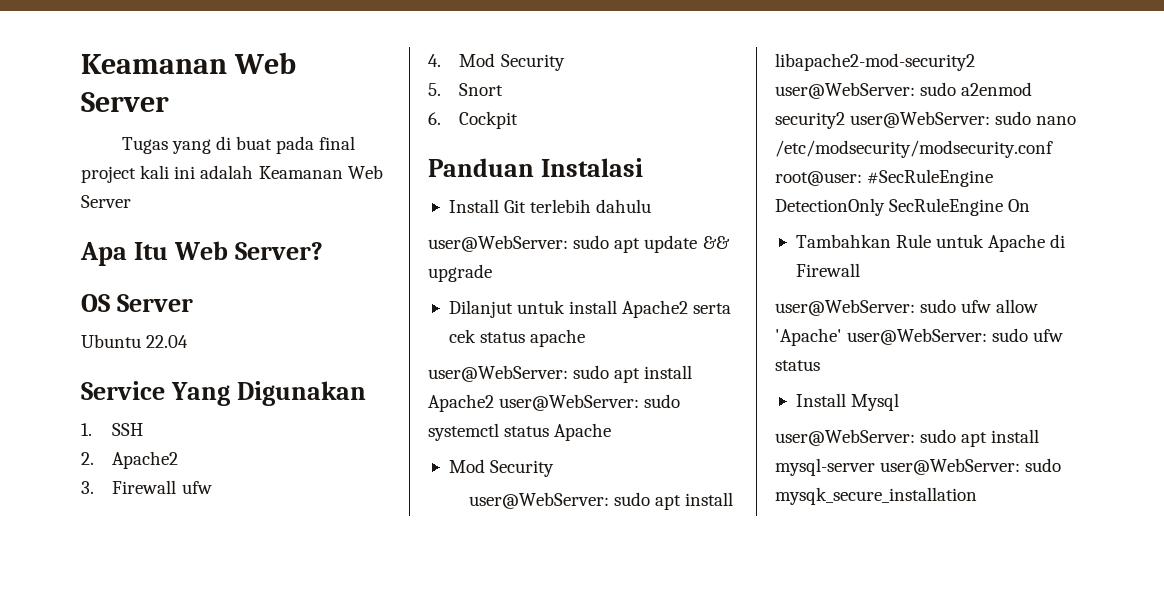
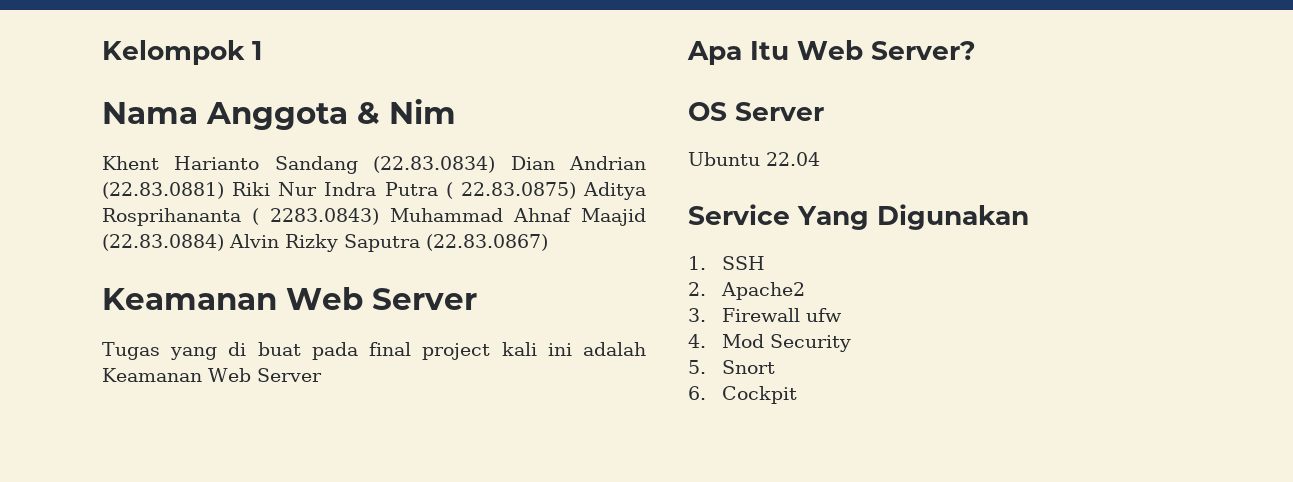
+ Kelompok 1
+ Nama Anggota & Nim
+ Khent Harianto Sandang (22.83.0834) Dian Andrian (22.83.0881) Riki Nur Indra Putra ( 22.83.0875) Aditya Rosprihananta ( 2283.0843) Muhammad Ahnaf Maajid (22.83.0884) Alvin Rizky Saputra (22.83.0867)
- Panduan Instalasi
- Install Git terlebih dahulu
- user@WebServer: sudo apt update && upgrade
- Dilanjut untuk install Apache2 serta cek status apache
- user@WebServer: sudo apt install Apache2 user@WebServer: sudo systemctl status Apache
- Mod Security
- user@WebServer: sudo apt install libapache2-mod-security2 user@WebServer: sudo a2enmod security2 user@WebServer: sudo nano /etc/modsecurity/modsecurity.conf root@user: #SecRuleEngine DetectionOnly SecRuleEngine On
- Tambahkan Rule untuk Apache di Firewall
- user@WebServer: sudo ufw allow 'Apache' user@WebServer: sudo ufw status
- Install Mysql
- user@WebServer: sudo apt install mysql-server user@WebServer: sudo mysqk_secure_installation

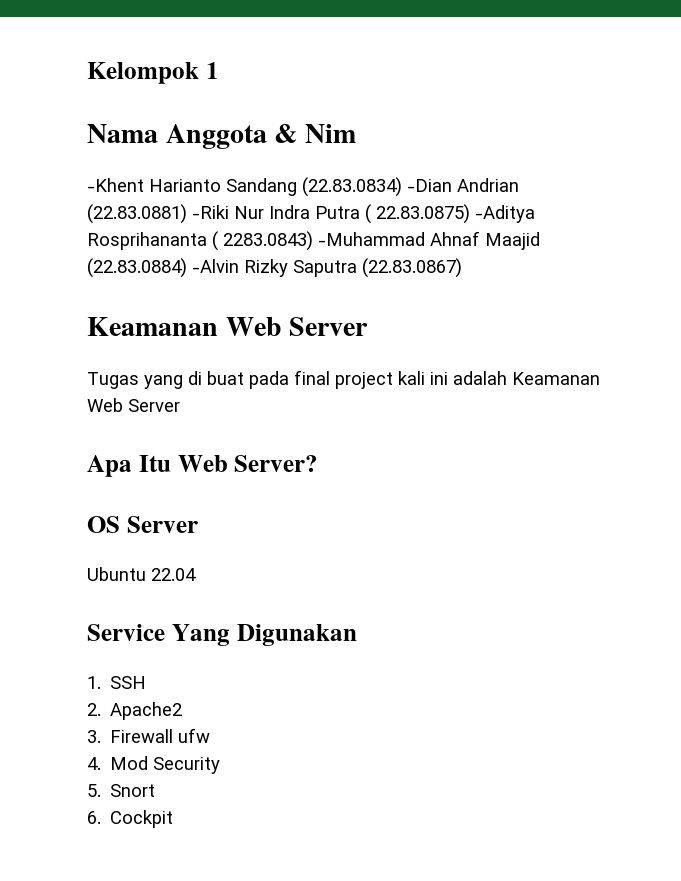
- Khent Harianto Sandang (22.83.0834) Dian Andrian (22.83.0881) Riki Nur Indra Putra ( 22.83.0875) Aditya Rosprihananta ( 2283.0843) Muhammad Ahnaf Maajid (22.83.0884) Alvin Rizky Saputra (22.83.0867)
+ -Khent Harianto Sandang (22.83.0834) -Dian Andrian (22.83.0881) -Riki Nur Indra Putra ( 22.83.0875) -Aditya Rosprihananta ( 2283.0843) -Muhammad Ahnaf Maajid (22.83.0884) -Alvin Rizky Saputra (22.83.0867)

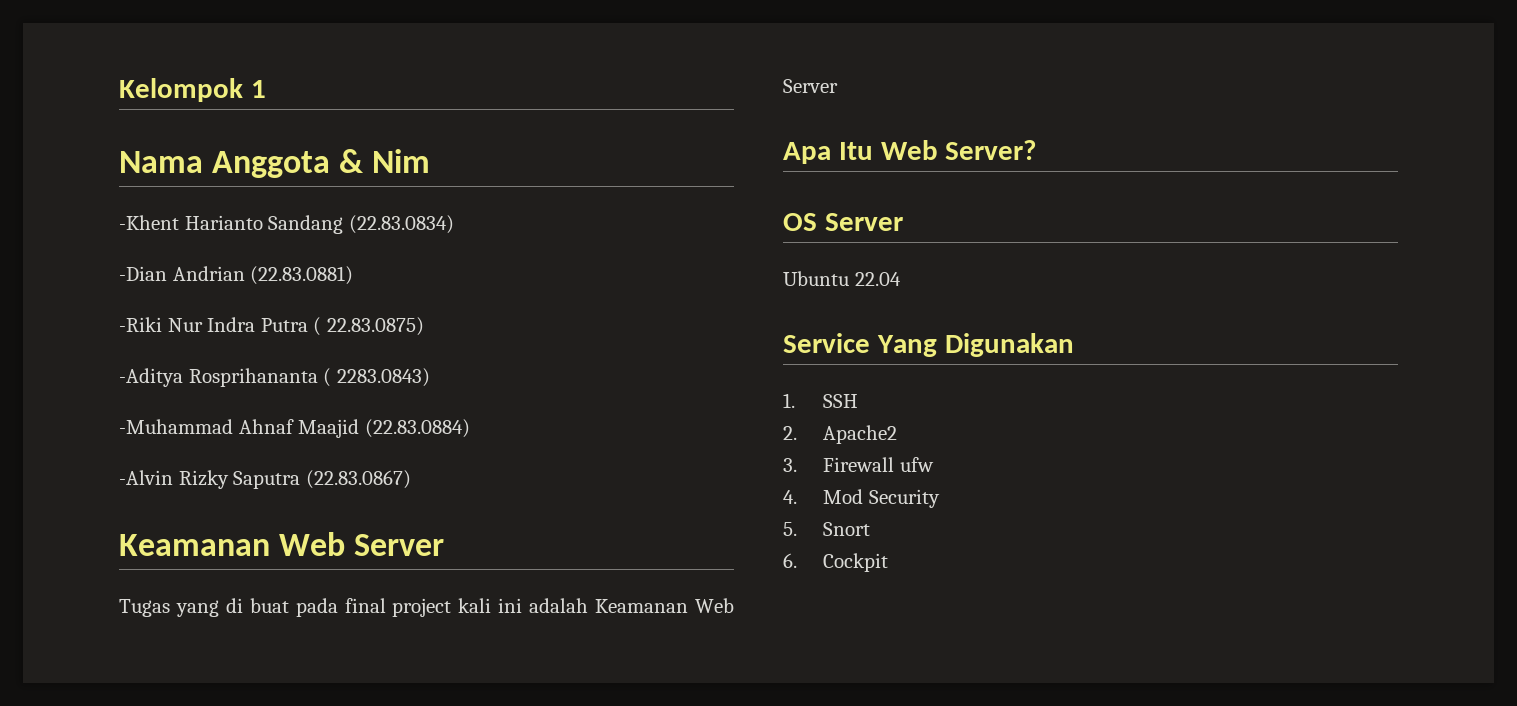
- -Khent Harianto Sandang (22.83.0834) -Dian Andrian (22.83.0881) -Riki Nur Indra Putra ( 22.83.0875) -Aditya Rosprihananta ( 2283.0843) -Muhammad Ahnaf Maajid (22.83.0884) -Alvin Rizky Saputra (22.83.0867)
+ -Khent Harianto Sandang (22.83.0834)
+ -Dian Andrian (22.83.0881)
+ -Riki Nur Indra Putra ( 22.83.0875)
+ -Aditya Rosprihananta ( 2283.0843)
+ -Muhammad Ahnaf Maajid (22.83.0884)
+ -Alvin Rizky Saputra (22.83.0867)

